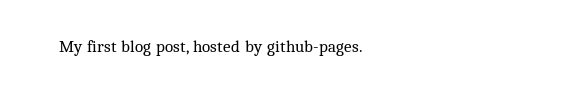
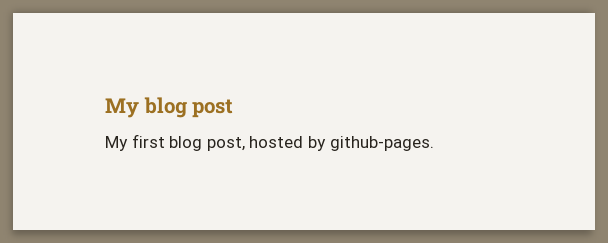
+ My blog post

